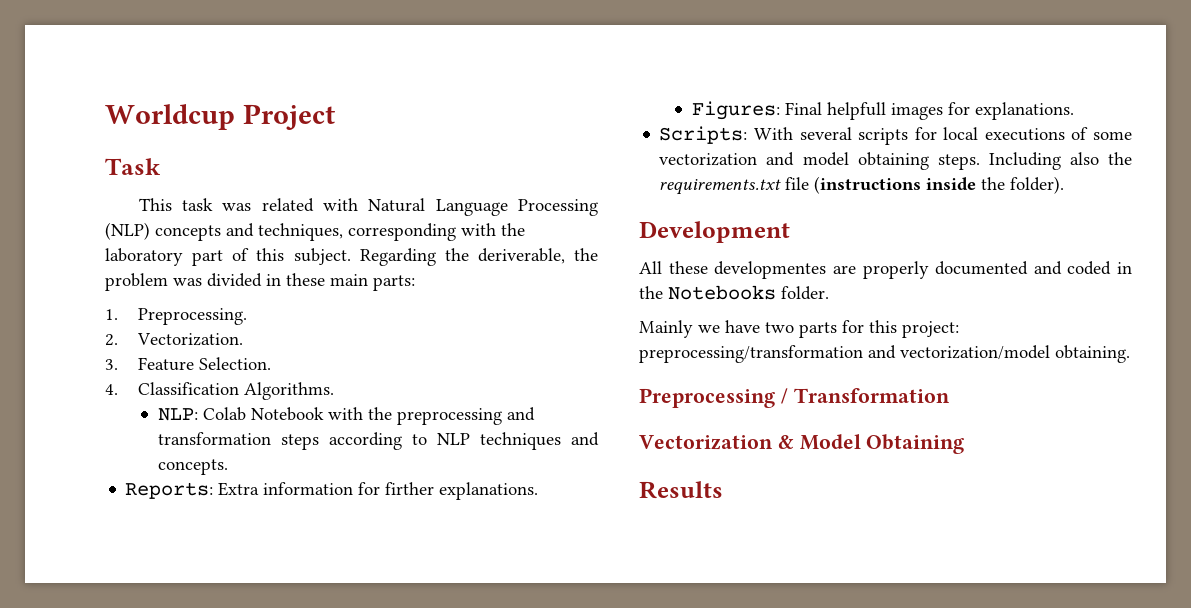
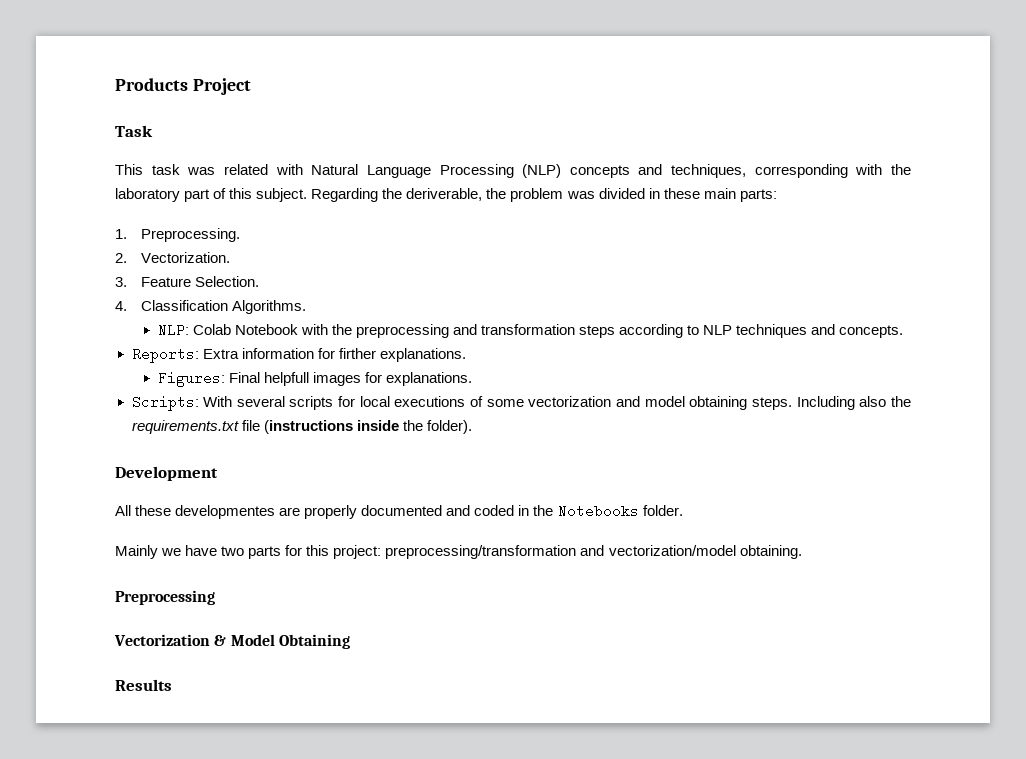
- Worldcup Project
+ Products Project
- Preprocessing / Transformation
+ Preprocessing

